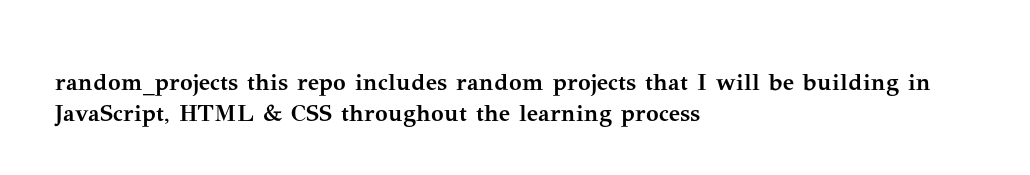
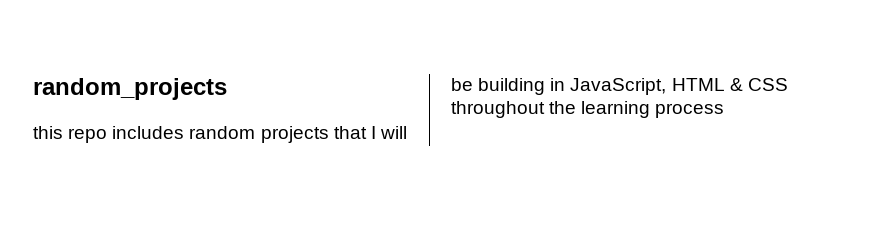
- random_projects this repo includes random projects that I will be building in JavaScript, HTML & CSS throughout the learning process
+ random_projects
+ this repo includes random projects that I will be building in JavaScript, HTML & CSS throughout the learning process

